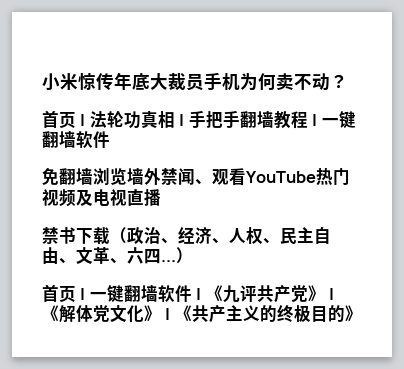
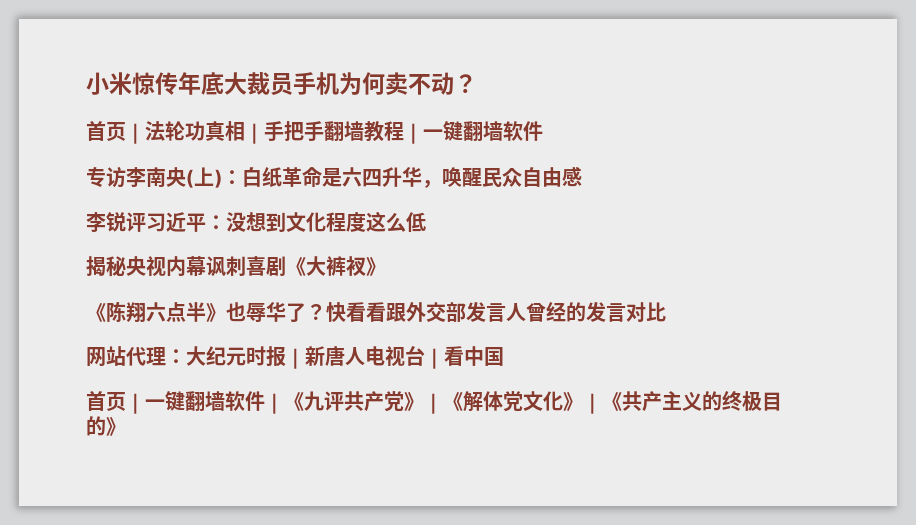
- 免翻墙浏览墙外禁闻、观看YouTube热门视频及电视直播
- 禁书下载（政治、经济、人权、民主自由、文革、六四...）
+ 专访李南央(上)：白纸革命是六四升华，唤醒民众自由感
+ 李锐评习近平：没想到文化程度这么低
+ 揭秘央视内幕讽刺喜剧《大裤衩》
+ 《陈翔六点半》也辱华了？快看看跟外交部发言人曾经的发言对比
+ 网站代理：大纪元时报 | 新唐人电视台 | 看中国

